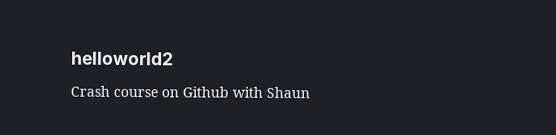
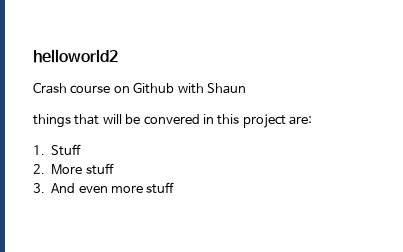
+ things that will be convered in this project are:
+ 1. Stuff
+ 2. More stuff
+ 3. And even more stuff

